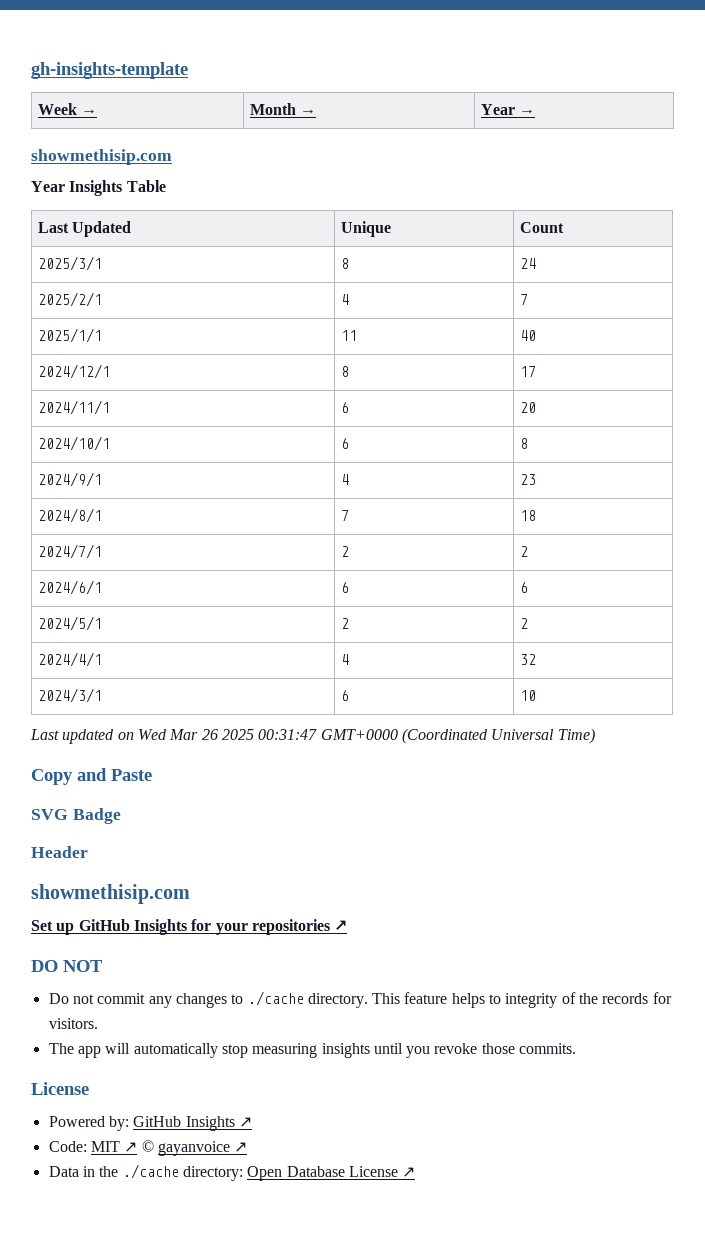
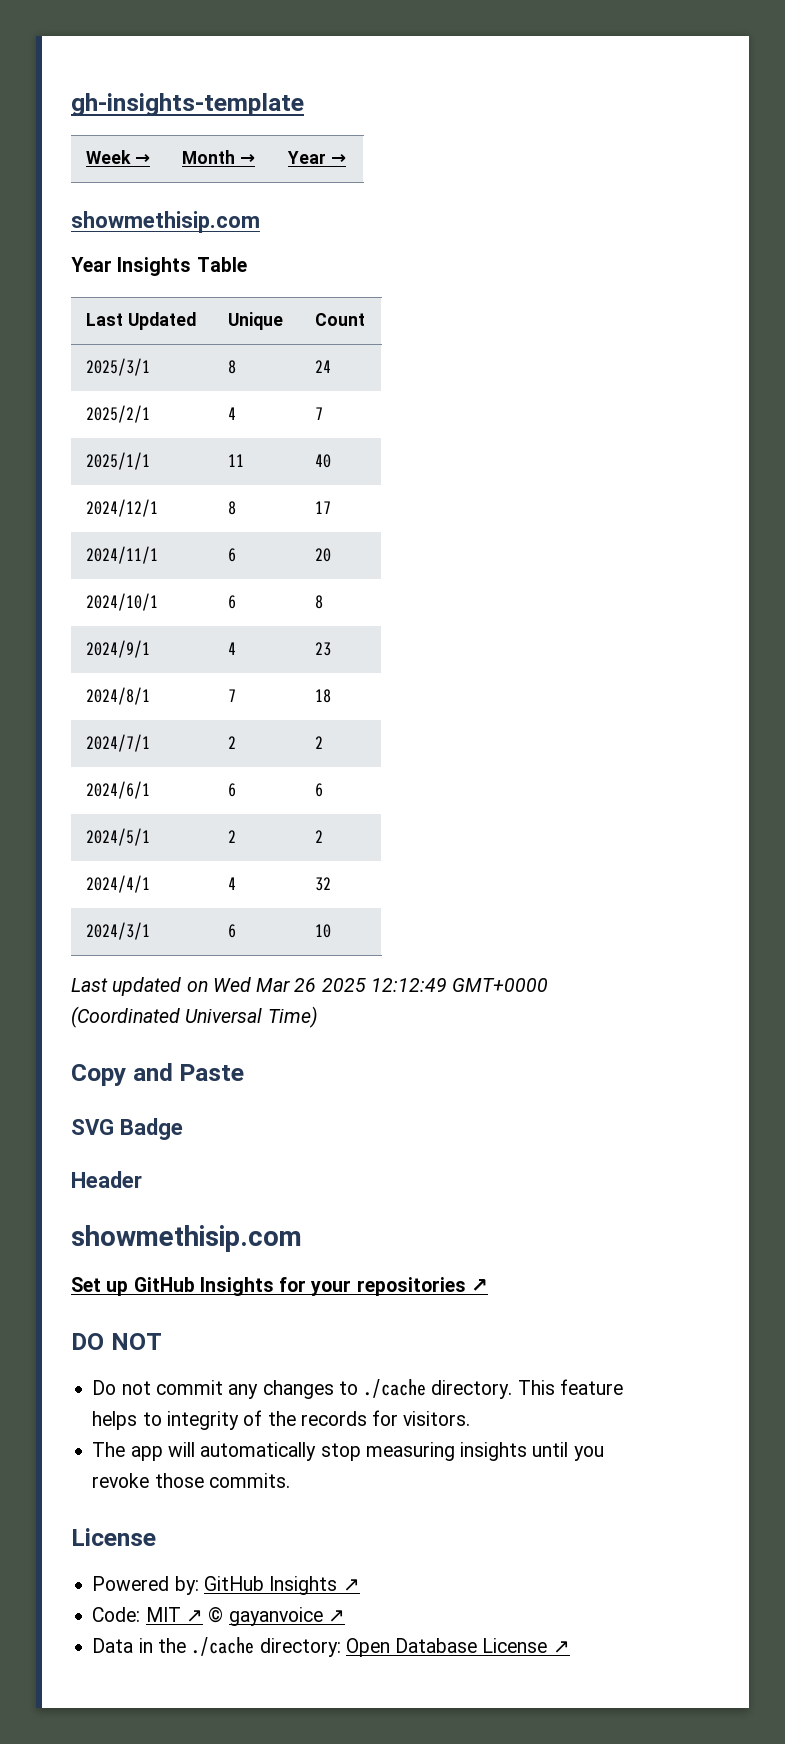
- Last updated on Wed Mar 26 2025 00:31:47 GMT+0000 (Coordinated Universal Time)
+ Last updated on Wed Mar 26 2025 12:12:49 GMT+0000 (Coordinated Universal Time)

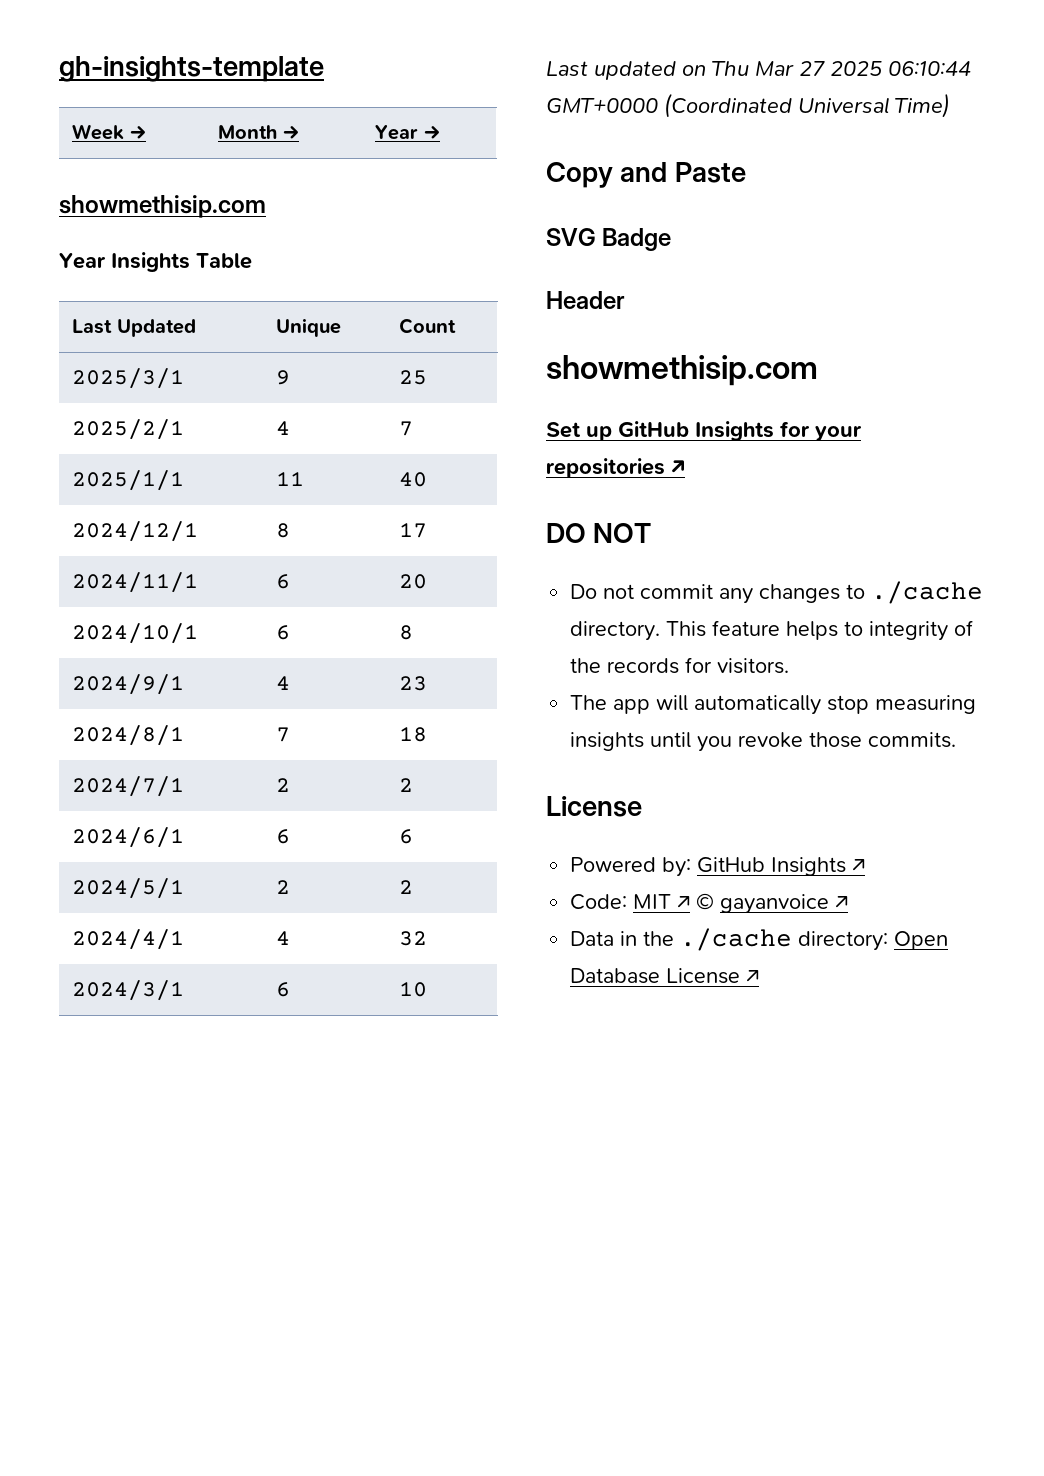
- 2025/3/1 | 8 | 24
+ 2025/3/1 | 9 | 25
- Last updated on Wed Mar 26 2025 12:12:49 GMT+0000 (Coordinated Universal Time)
+ Last updated on Thu Mar 27 2025 06:10:44 GMT+0000 (Coordinated Universal Time)

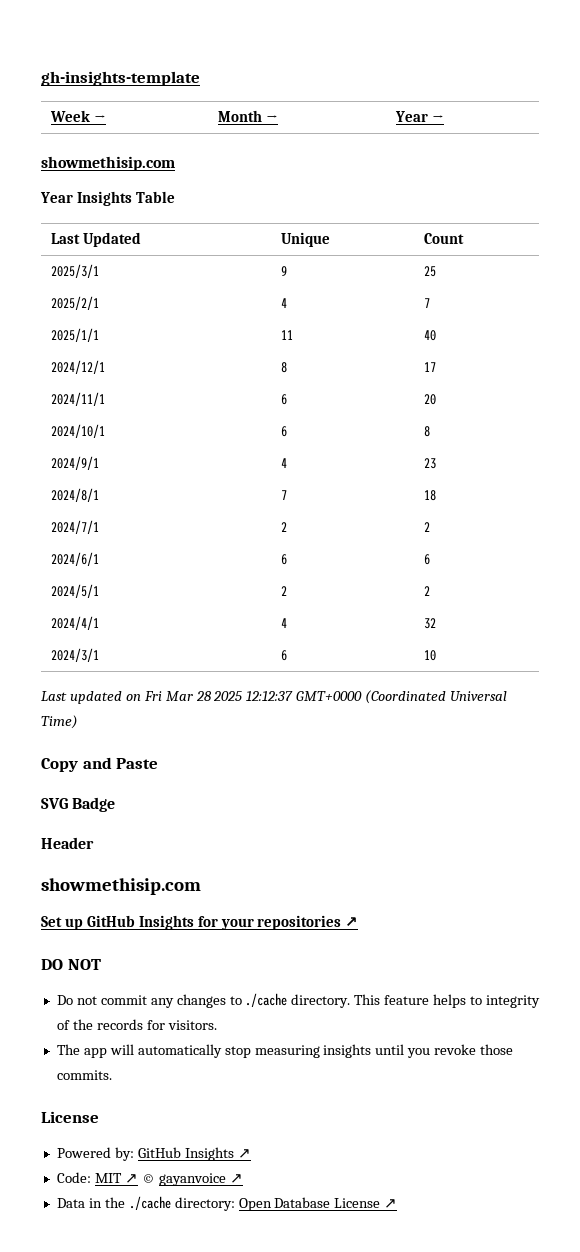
- Last updated on Thu Mar 27 2025 06:10:44 GMT+0000 (Coordinated Universal Time)
+ Last updated on Fri Mar 28 2025 12:12:37 GMT+0000 (Coordinated Universal Time)

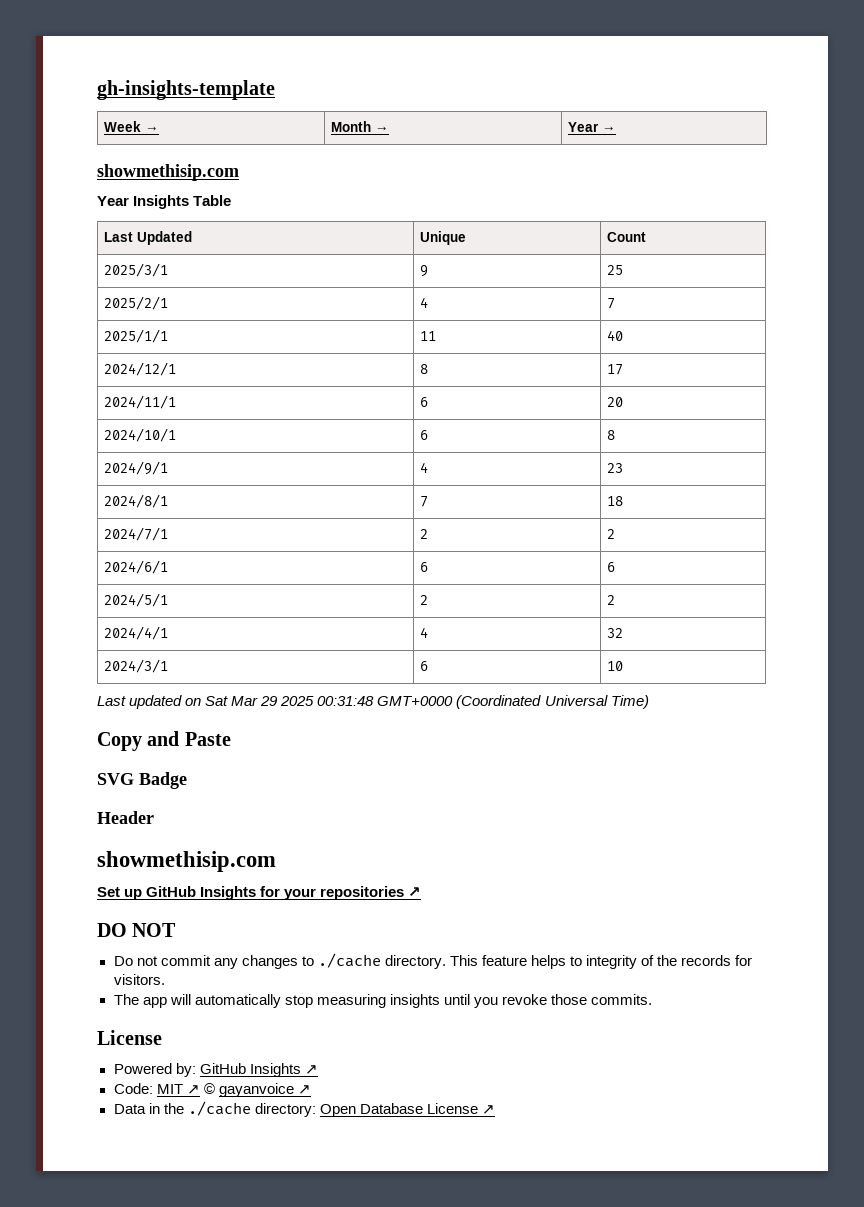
- Last updated on Fri Mar 28 2025 12:12:37 GMT+0000 (Coordinated Universal Time)
+ Last updated on Sat Mar 29 2025 00:31:48 GMT+0000 (Coordinated Universal Time)

